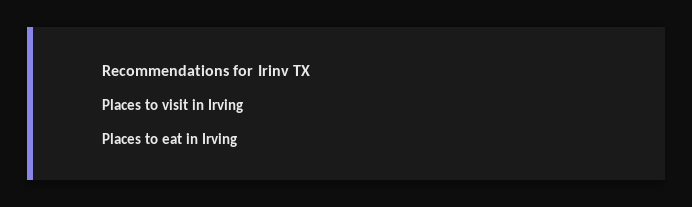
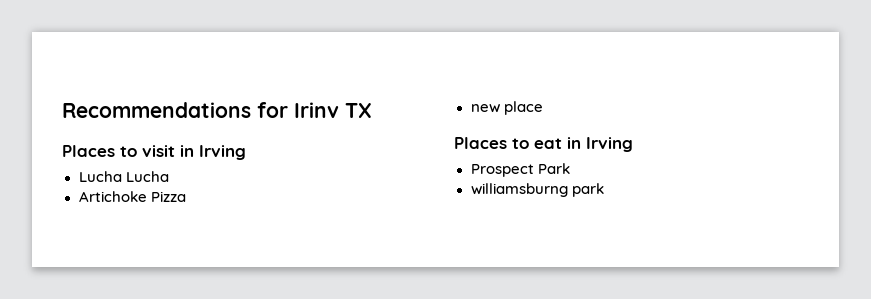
+ Lucha Lucha
+ Artichoke Pizza
+ new place
+ Prospect Park
+ williamsburng park

